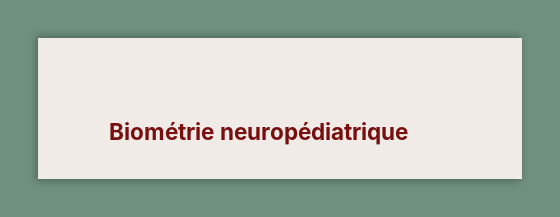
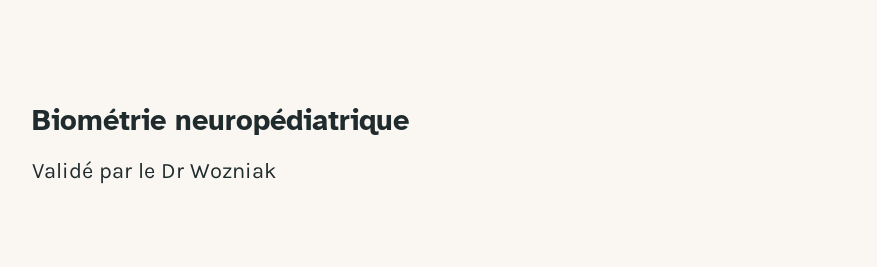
+ Validé par le Dr Wozniak

